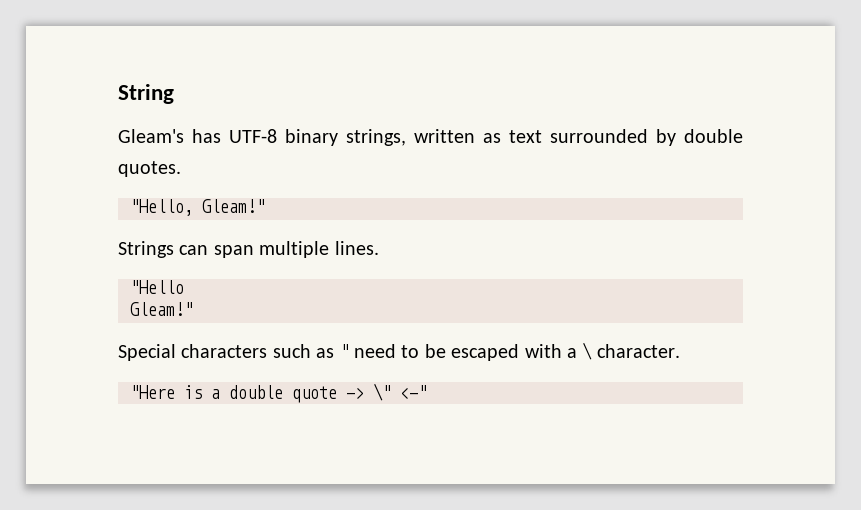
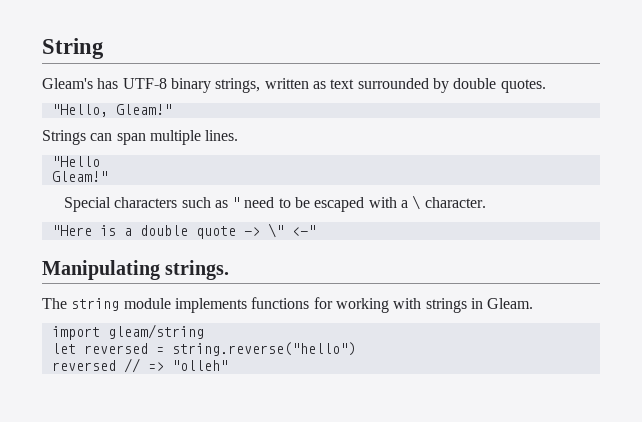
+ Manipulating strings.
+ The string module implements functions for working with strings in Gleam.
+ import gleam/string
+ let reversed = string.reverse("hello")
+ reversed // => "olleh"

